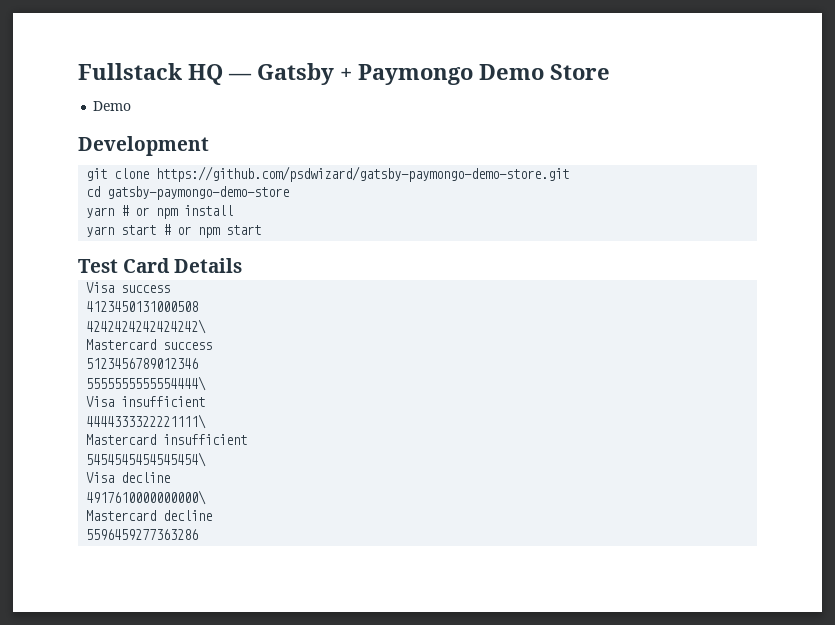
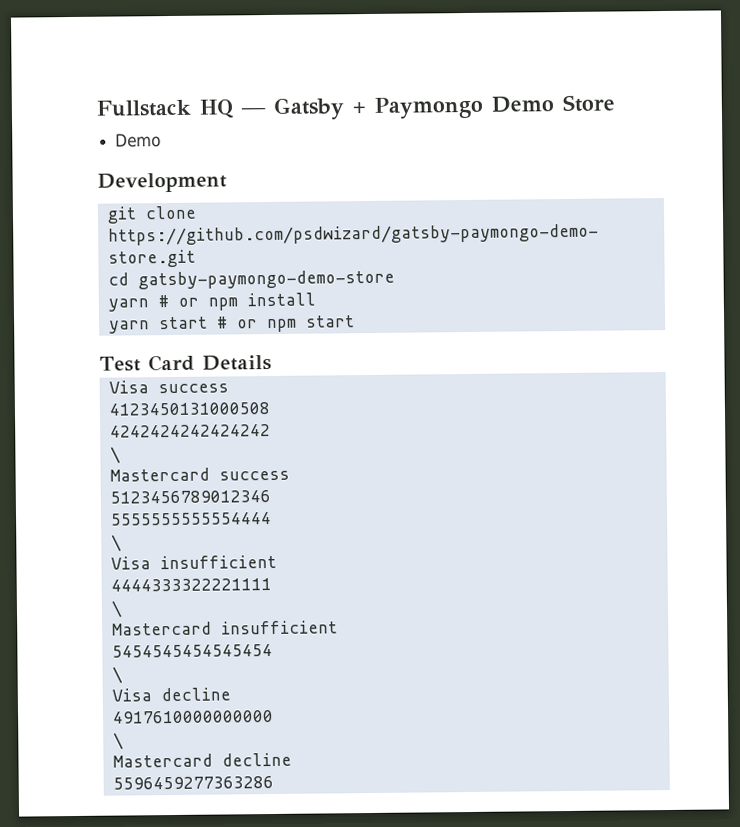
- 4242424242424242\
+ 4242424242424242
+ \
- 5555555555554444\
+ 5555555555554444
+ \
- 4444333322221111\
+ 4444333322221111
+ \
- 5454545454545454\
+ 5454545454545454
+ \
- 4917610000000000\
+ 4917610000000000
+ \

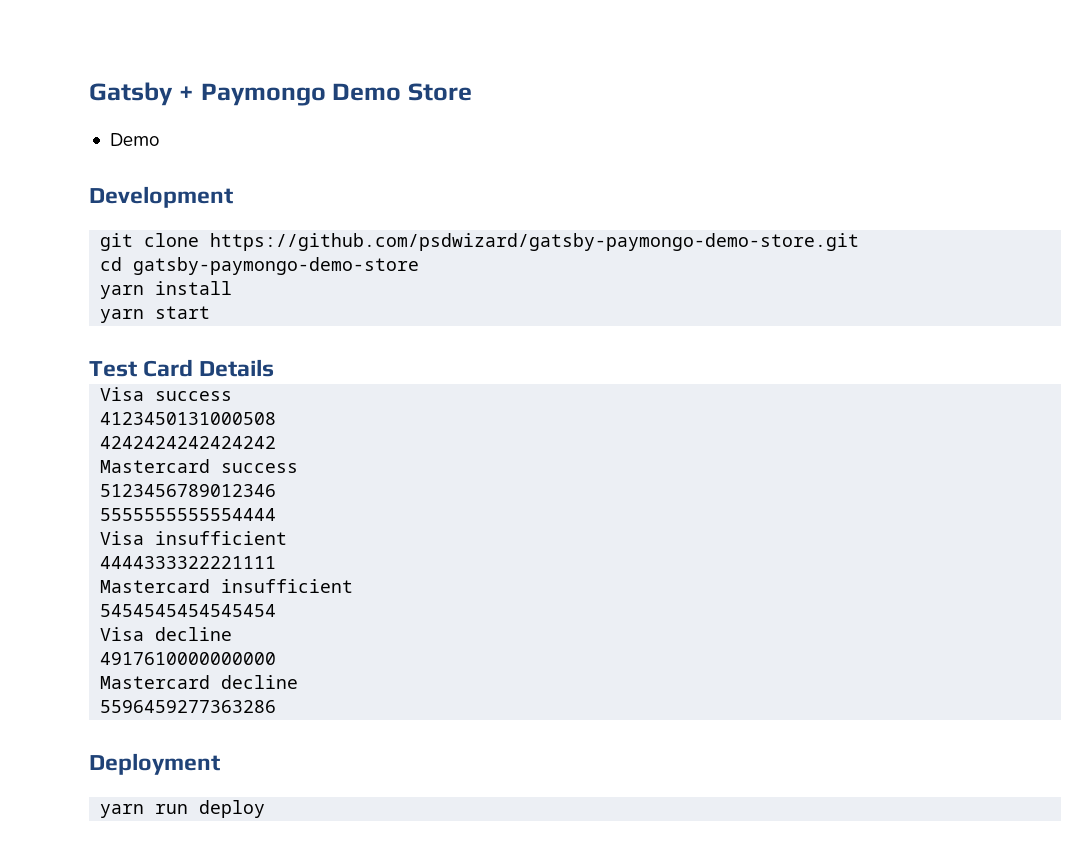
- Fullstack HQ — Gatsby + Paymongo Demo Store
+ Gatsby + Paymongo Demo Store
- yarn # or npm install
+ yarn install
- yarn start # or npm start
+ yarn start
  4242424242424242
- \
  5555555555554444
- \
  4444333322221111
- \
  5454545454545454
- \
  4917610000000000
- \
+ Deployment
+ yarn run deploy

